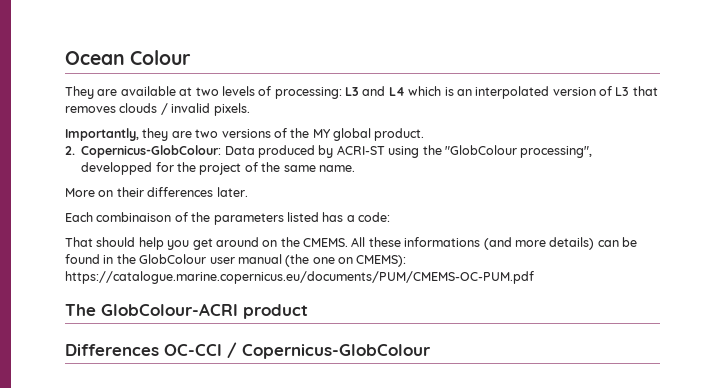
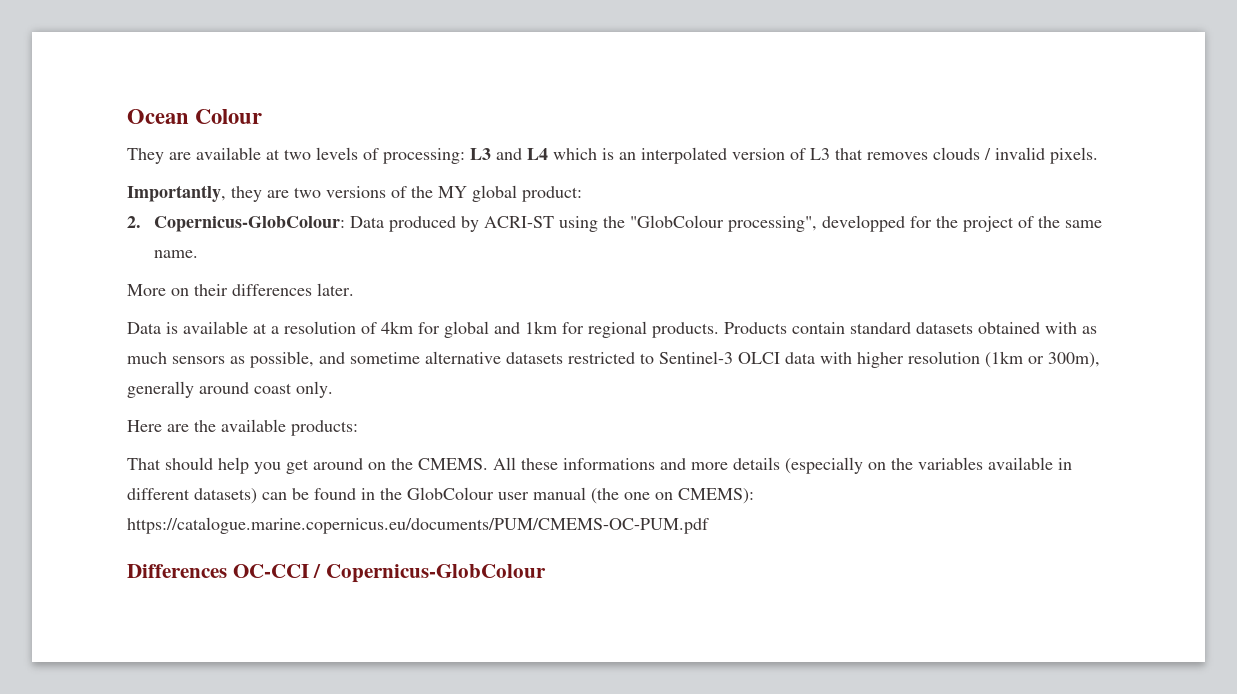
- Importantly, they are two versions of the MY global product.
+ Importantly, they are two versions of the MY global product:
- Each combinaison of the parameters listed has a code:
+ Data is available at a resolution of 4km for global and 1km for regional products. Products contain standard datasets obtained with as much sensors as possible, and sometime alternative datasets restricted to Sentinel-3 OLCI data with higher resolution (1km or 300m), generally around coast only.
+ Here are the available products:
- All these informations (and more details) can be found in the GlobColour user manual (the one on CMEMS): https://catalogue.marine.copernicus.eu/documents/PUM/CMEMS-OC-PUM.pdf
+ All these informations and more details (especially on the variables available in different datasets) can be found in the GlobColour user manual (the one on CMEMS): https://catalogue.marine.copernicus.eu/documents/PUM/CMEMS-OC-PUM.pdf
- The GlobColour-ACRI product

